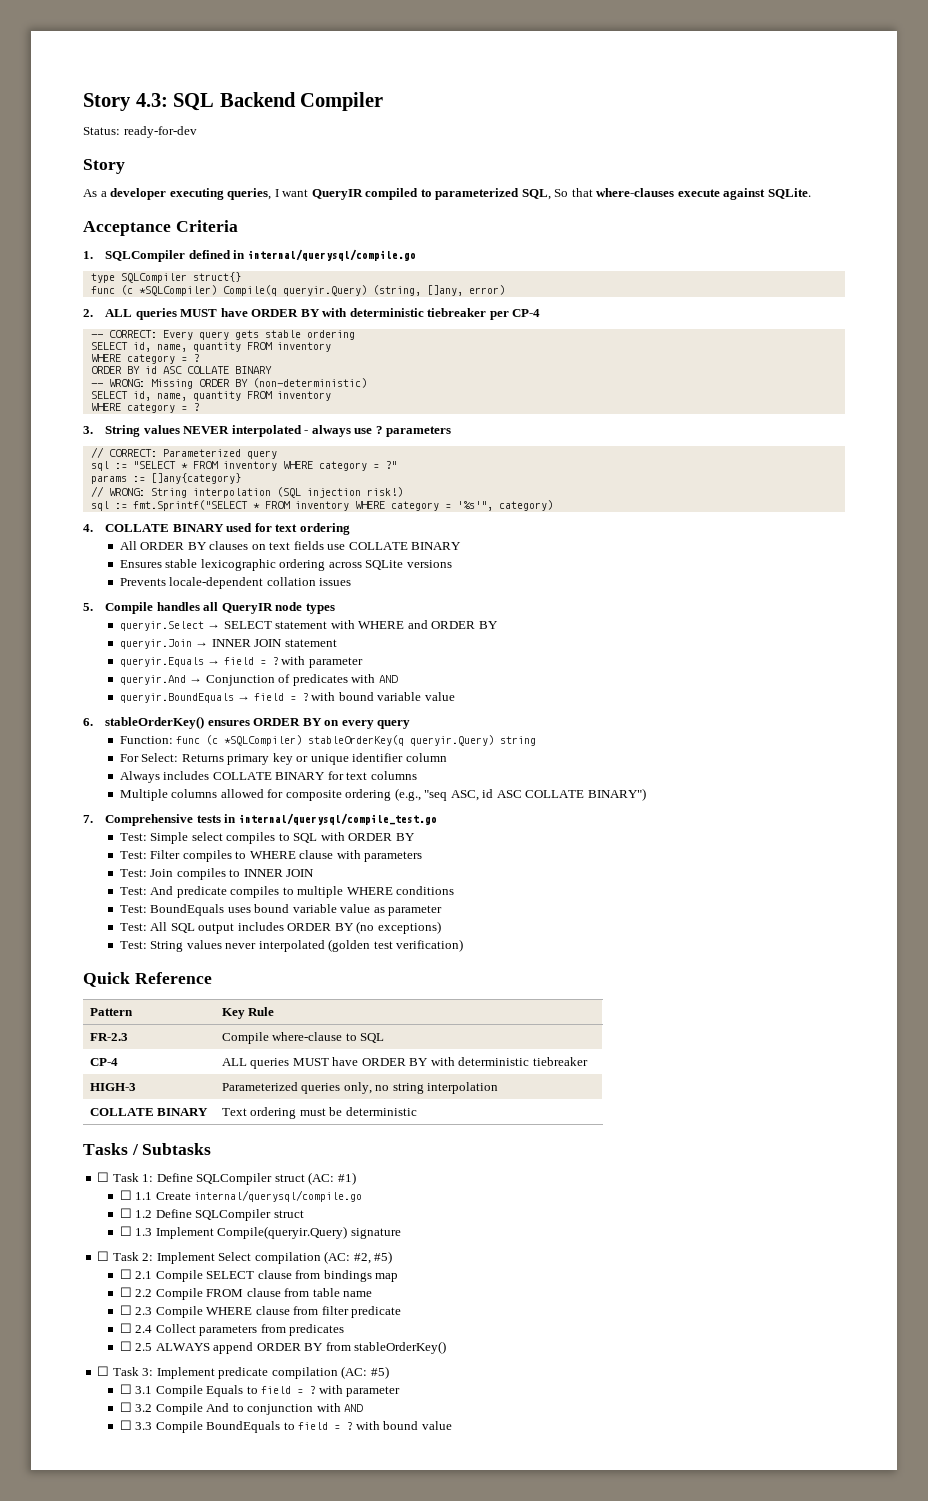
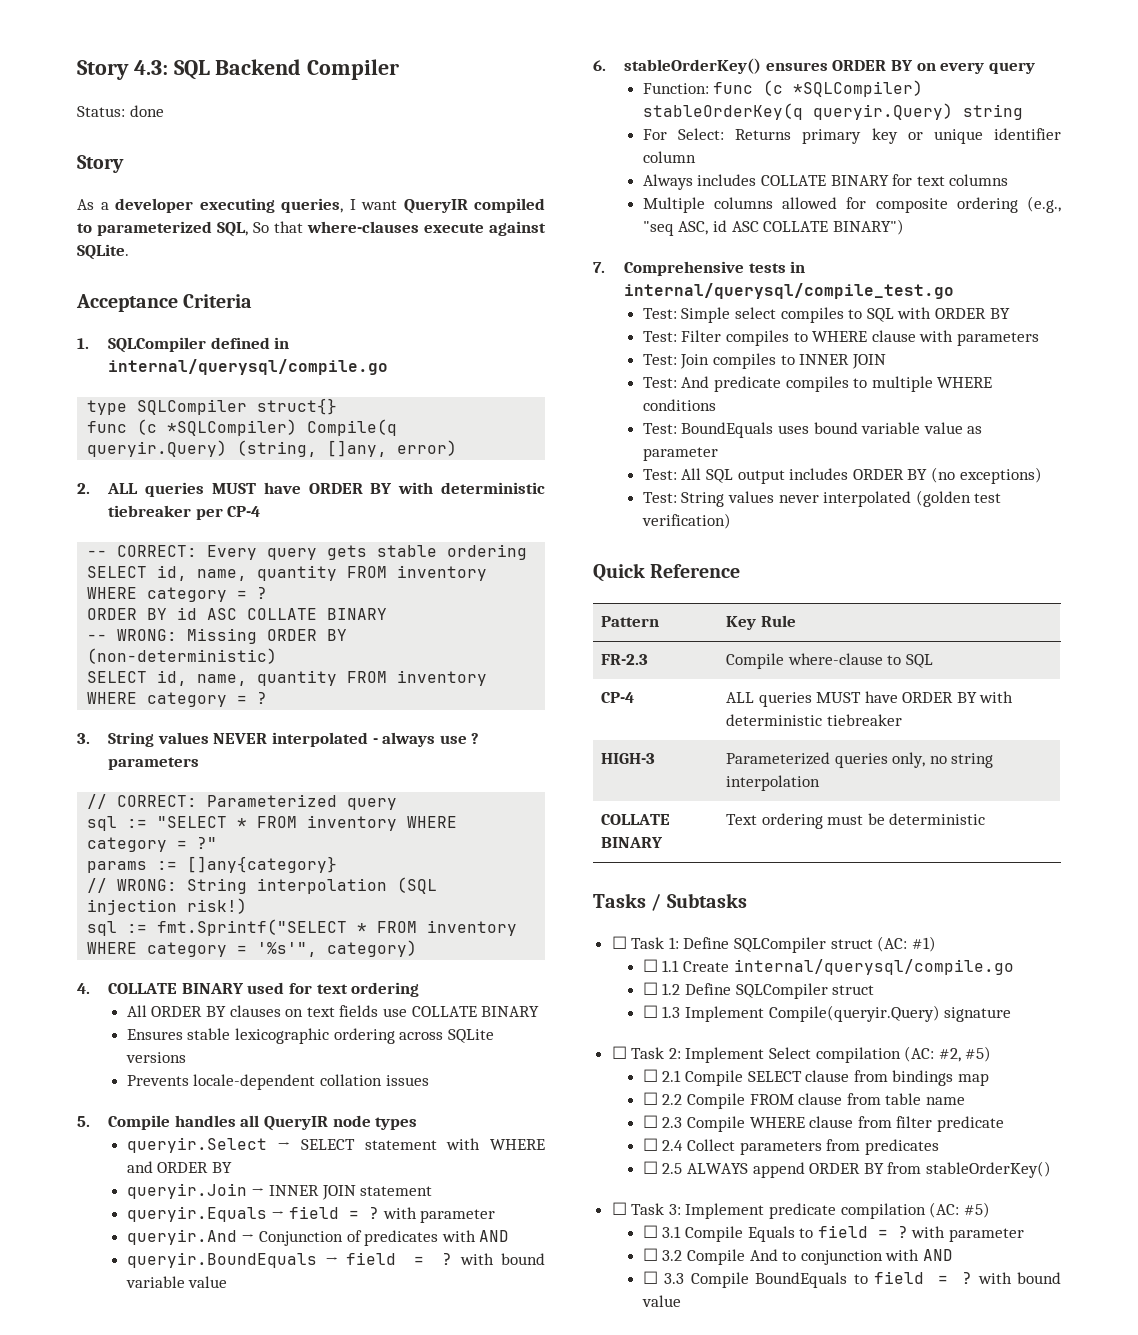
- Status: ready-for-dev
+ Status: done

